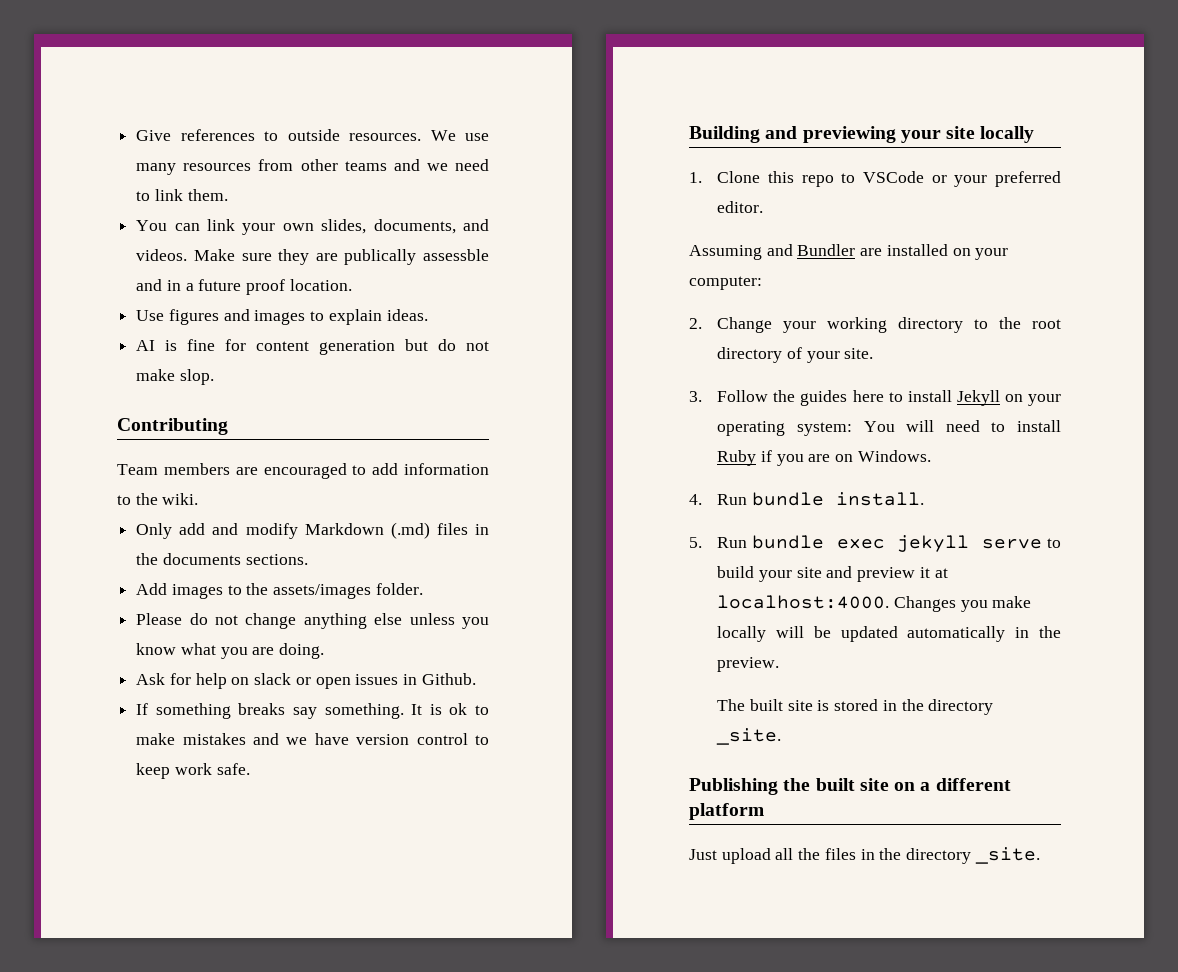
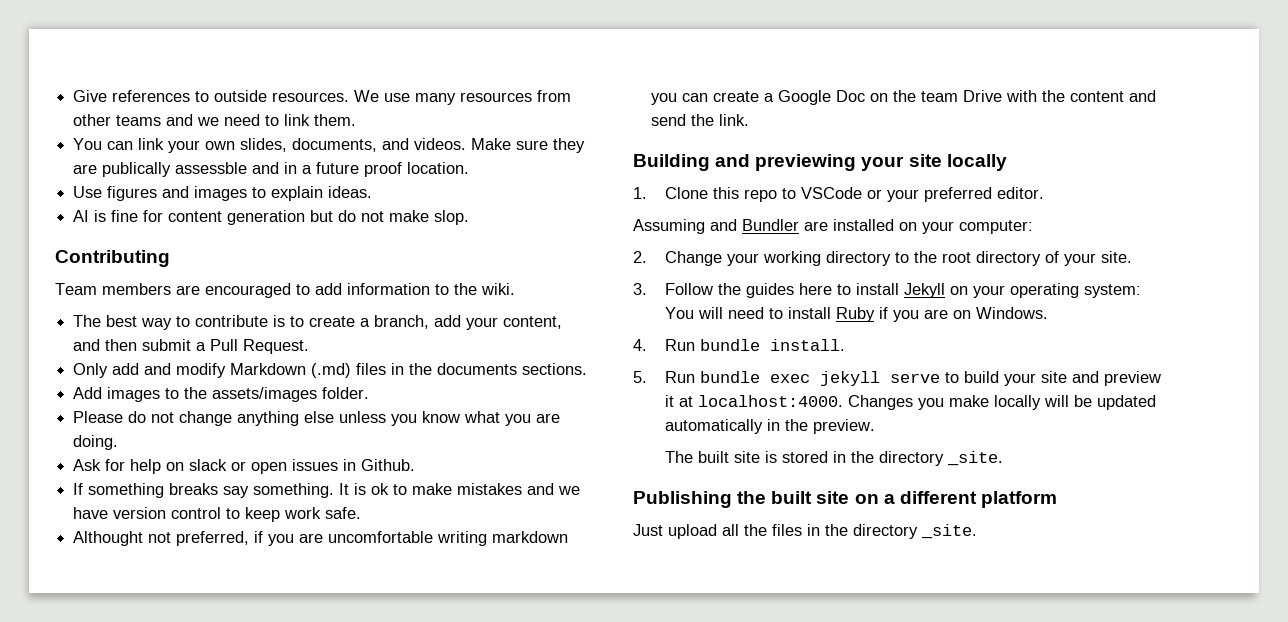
+ The best way to contribute is to create a branch, add your content, and then submit a Pull Request.
+ Althought not preferred, if you are uncomfortable writing markdown you can create a Google Doc on the team Drive with the content and send the link.

